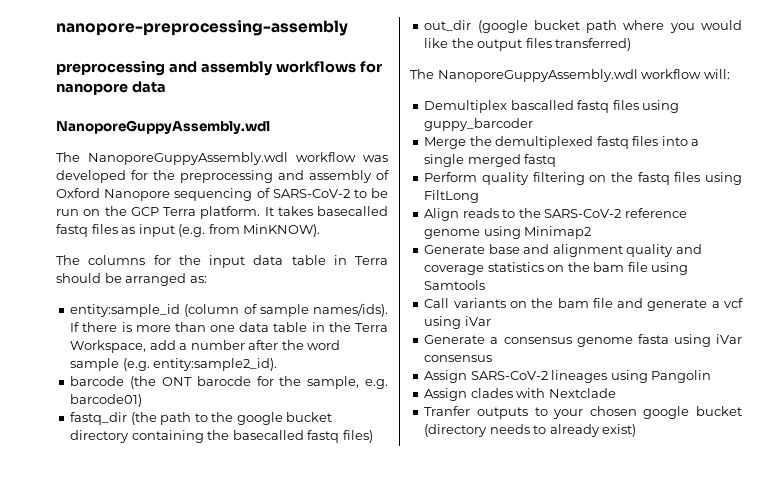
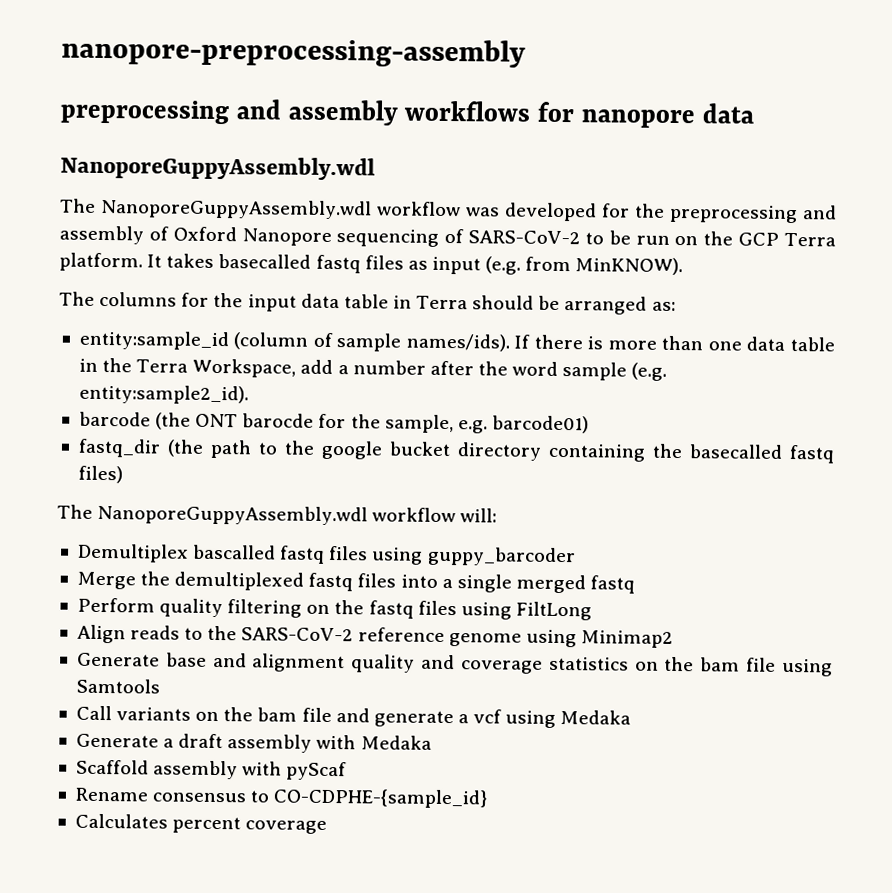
- out_dir (google bucket path where you would like the output files transferred)
- Call variants on the bam file and generate a vcf using iVar
+ Call variants on the bam file and generate a vcf using Medaka
- Generate a consensus genome fasta using iVar consensus
- Assign SARS-CoV-2 lineages using Pangolin
- Assign clades with Nextclade
- Tranfer outputs to your chosen google bucket (directory needs to already exist)
+ Generate a draft assembly with Medaka
+ Scaffold assembly with pyScaf
+ Rename consensus to CO-CDPHE-{sample_id}
+ Calculates percent coverage

